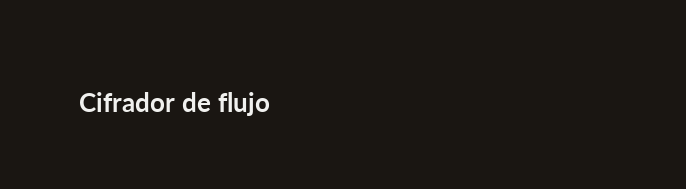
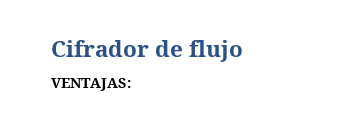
+ VENTAJAS:

